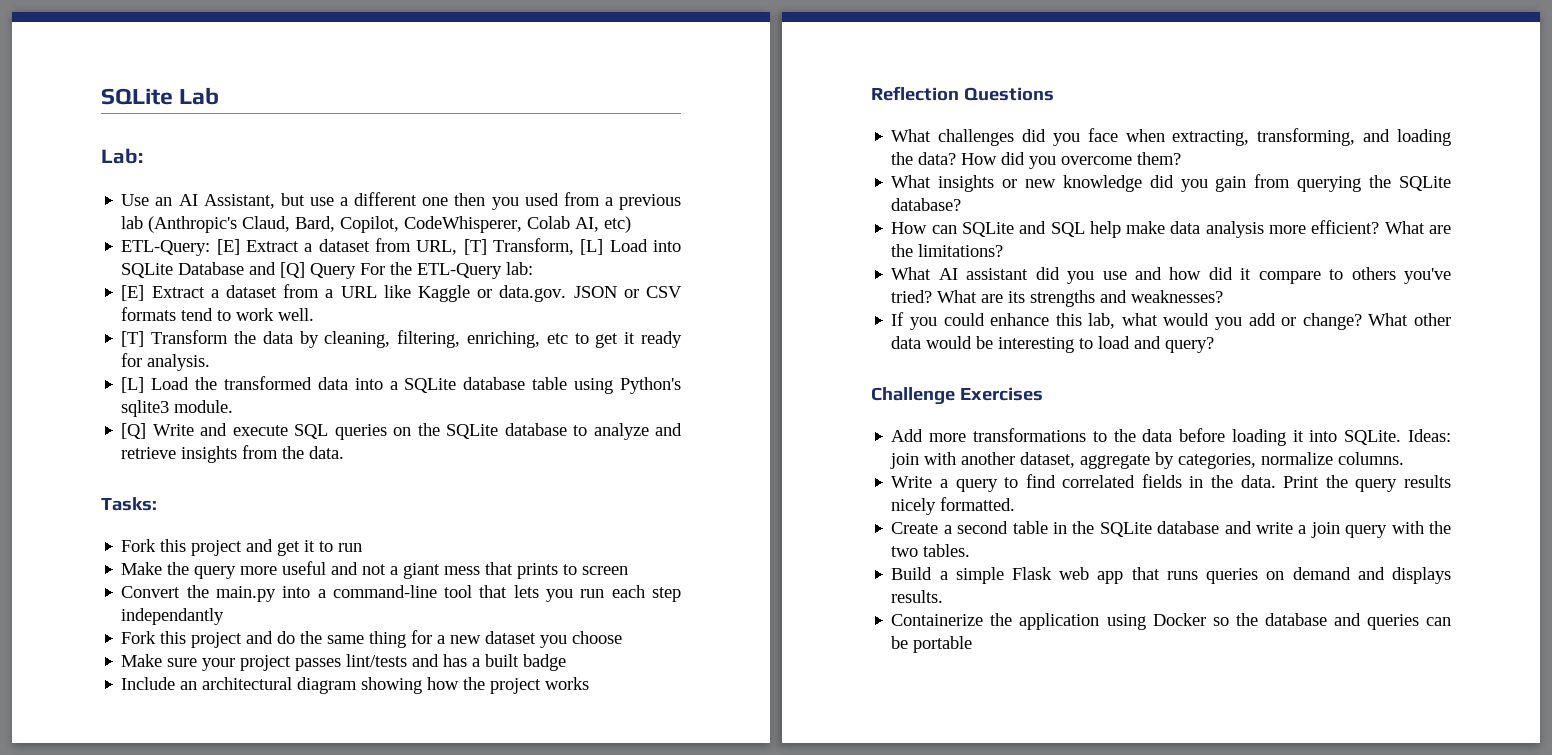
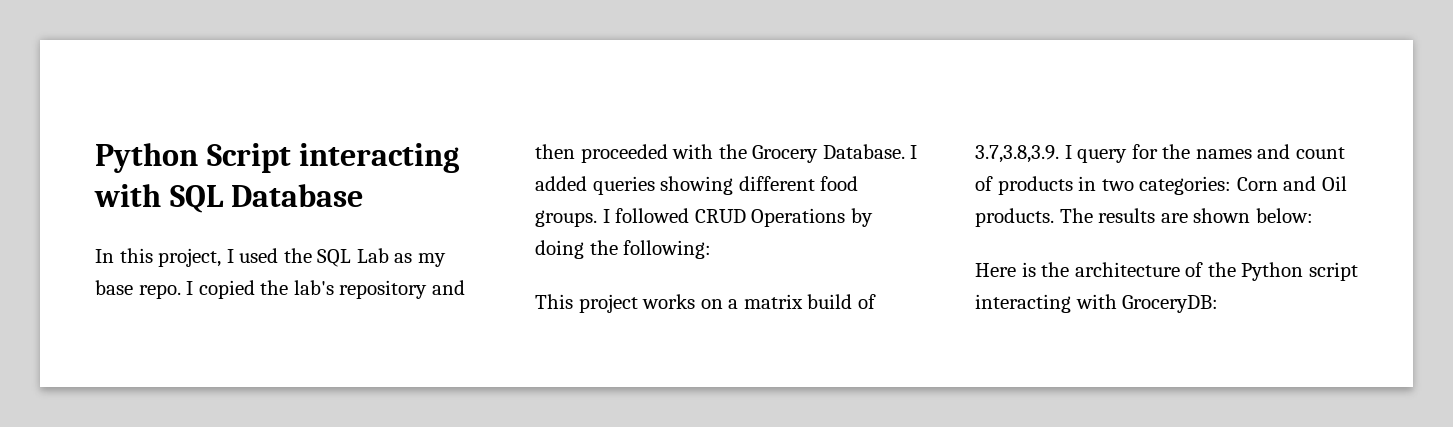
- SQLite Lab
- Lab:
- Use an AI Assistant, but use a different one then you used from a previous lab (Anthropic's Claud, Bard, Copilot, CodeWhisperer, Colab AI, etc)
- ETL-Query: [E] Extract a dataset from URL, [T] Transform, [L] Load into SQLite Database and [Q] Query For the ETL-Query lab:
- [E] Extract a dataset from a URL like Kaggle or data.gov. JSON or CSV formats tend to work well.
- [T] Transform the data by cleaning, filtering, enriching, etc to get it ready for analysis.
- [L] Load the transformed data into a SQLite database table using Python's sqlite3 module.
- [Q] Write and execute SQL queries on the SQLite database to analyze and retrieve insights from the data.
- Tasks:
- Fork this project and get it to run
- Make the query more useful and not a giant mess that prints to screen
- Convert the main.py into a command-line tool that lets you run each step independantly
- Fork this project and do the same thing for a new dataset you choose
- Make sure your project passes lint/tests and has a built badge
- Include an architectural diagram showing how the project works
- Reflection Questions
- What challenges did you face when extracting, transforming, and loading the data? How did you overcome them?
- What insights or new knowledge did you gain from querying the SQLite database?
- How can SQLite and SQL help make data analysis more efficient? What are the limitations?
- What AI assistant did you use and how did it compare to others you've tried? What are its strengths and weaknesses?
- If you could enhance this lab, what would you add or change? What other data would be interesting to load and query?
- Challenge Exercises
- Add more transformations to the data before loading it into SQLite. Ideas: join with another dataset, aggregate by categories, normalize columns.
- Write a query to find correlated fields in the data. Print the query results nicely formatted.
- Create a second table in the SQLite database and write a join query with the two tables.
- Build a simple Flask web app that runs queries on demand and displays results.
- Containerize the application using Docker so the database and queries can be portable
+ Python Script interacting with SQL Database
+ In this project, I used the SQL Lab as my base repo. I copied the lab's repository and then proceeded with the Grocery Database. I added queries showing different food groups. I followed CRUD Operations by doing the following:
+ This project works on a matrix build of 3.7,3.8,3.9. I query for the names and count of products in two categories: Corn and Oil products. The results are shown below:
+ Here is the architecture of the Python script interacting with GroceryDB:

